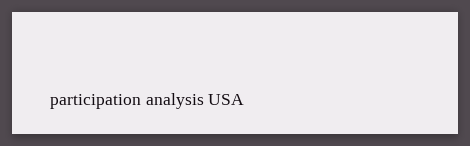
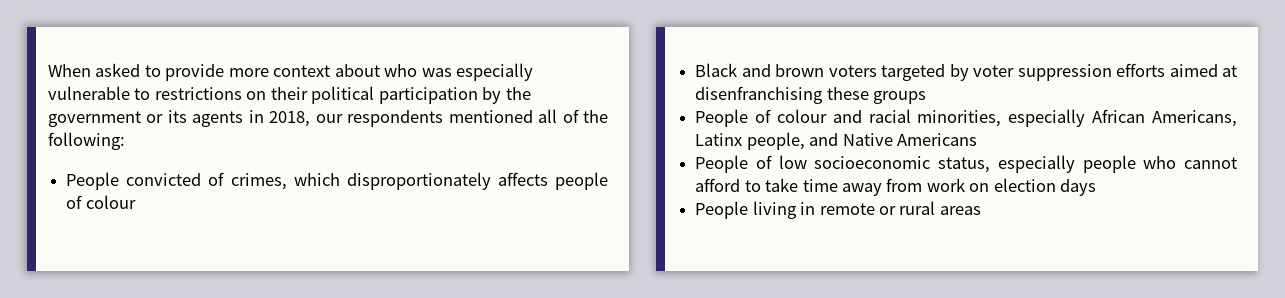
- participation analysis USA
+ When asked to provide more context about who was especially vulnerable to restrictions on their political participation by the government or its agents in 2018, our respondents mentioned all of the following:
+ People convicted of crimes, which disproportionately affects people of colour
+ Black and brown voters targeted by voter suppression efforts aimed at disenfranchising these groups
+ People of colour and racial minorities, especially African Americans, Latinx people, and Native Americans
+ People of low socioeconomic status, especially people who cannot afford to take time away from work on election days
+ People living in remote or rural areas

